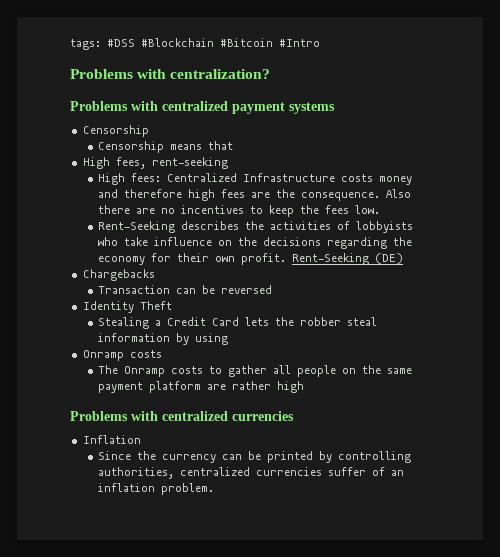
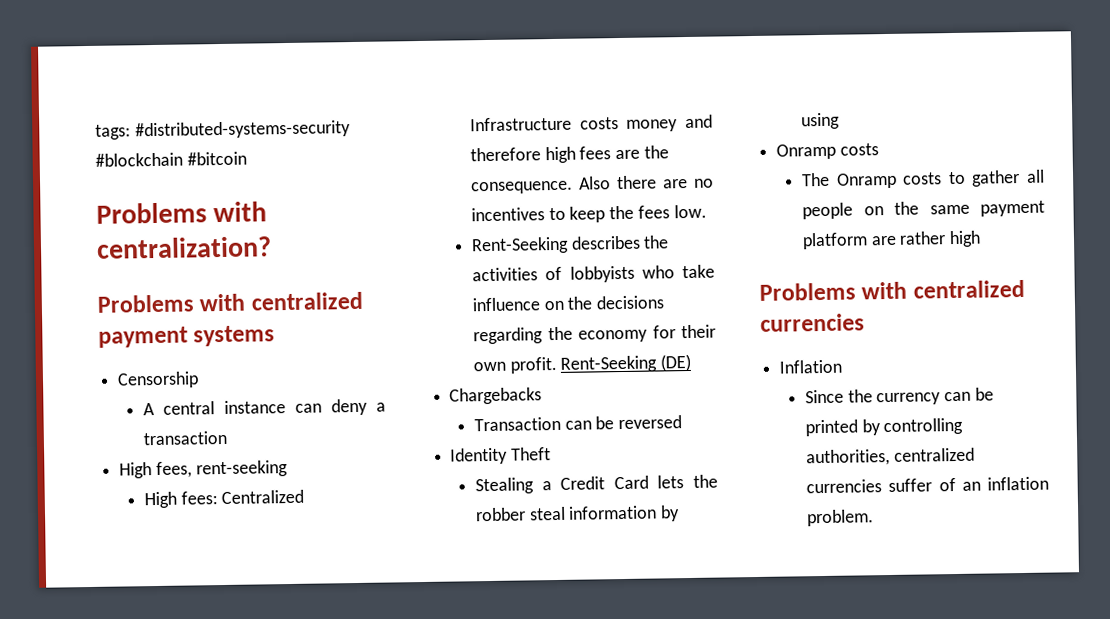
- tags: #DSS #Blockchain #Bitcoin #Intro
+ tags: #distributed-systems-security #blockchain #bitcoin
- Censorship means that
+ A central instance can deny a transaction

